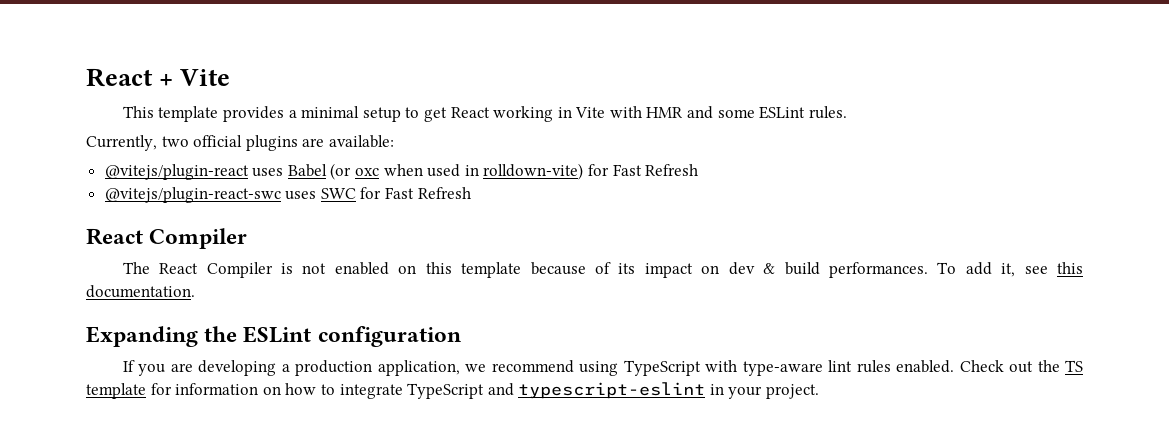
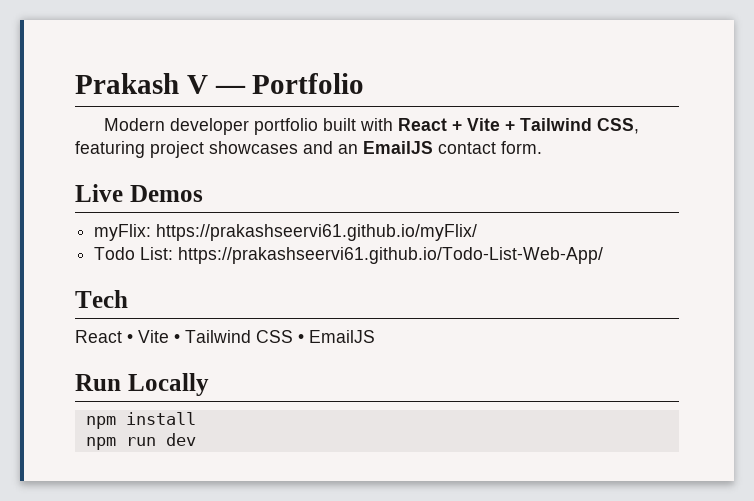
- React + Vite
- This template provides a minimal setup to get React working in Vite with HMR and some ESLint rules.
- Currently, two official plugins are available:
- @vitejs/plugin-react uses Babel (or oxc when used in rolldown-vite) for Fast Refresh
- @vitejs/plugin-react-swc uses SWC for Fast Refresh
- React Compiler
- The React Compiler is not enabled on this template because of its impact on dev & build performances. To add it, see this documentation.
- Expanding the ESLint configuration
- If you are developing a production application, we recommend using TypeScript with type-aware lint rules enabled. Check out the TS template for information on how to integrate TypeScript and typescript-eslint in your project.
+ Prakash V — Portfolio
+ Modern developer portfolio built with React + Vite + Tailwind CSS, featuring project showcases and an EmailJS contact form.
+ Live Demos
+ myFlix: https://prakashseervi61.github.io/myFlix/
+ Todo List: https://prakashseervi61.github.io/Todo-List-Web-App/
+ Tech
+ React • Vite • Tailwind CSS • EmailJS
+ Run Locally
+ npm install
+ npm run dev

